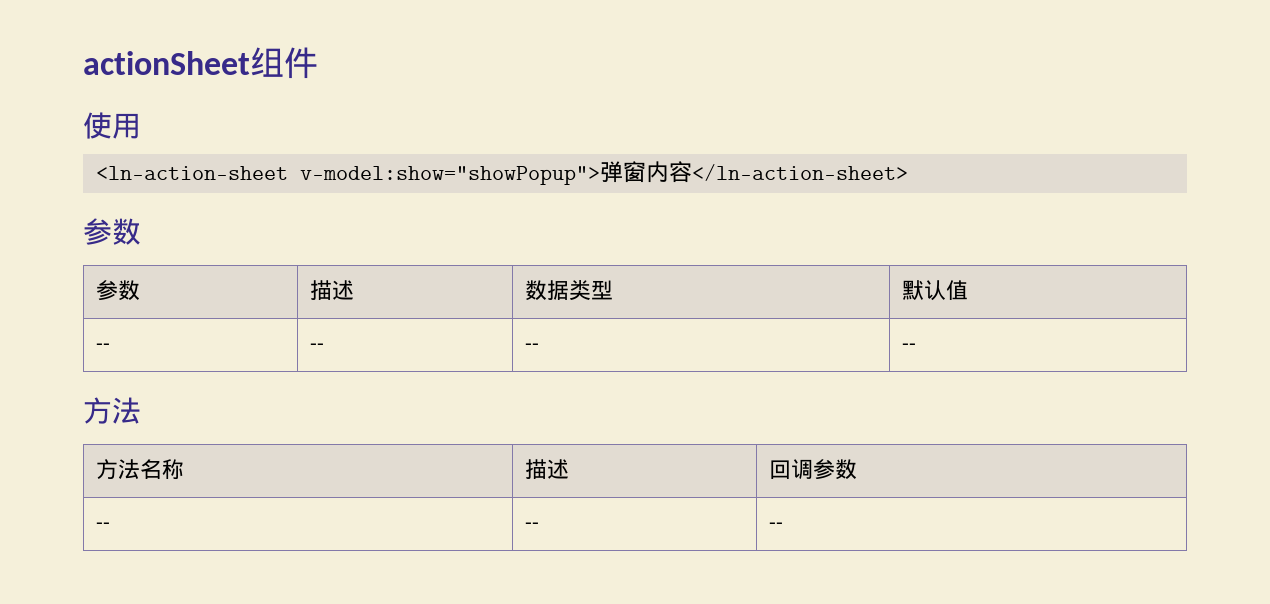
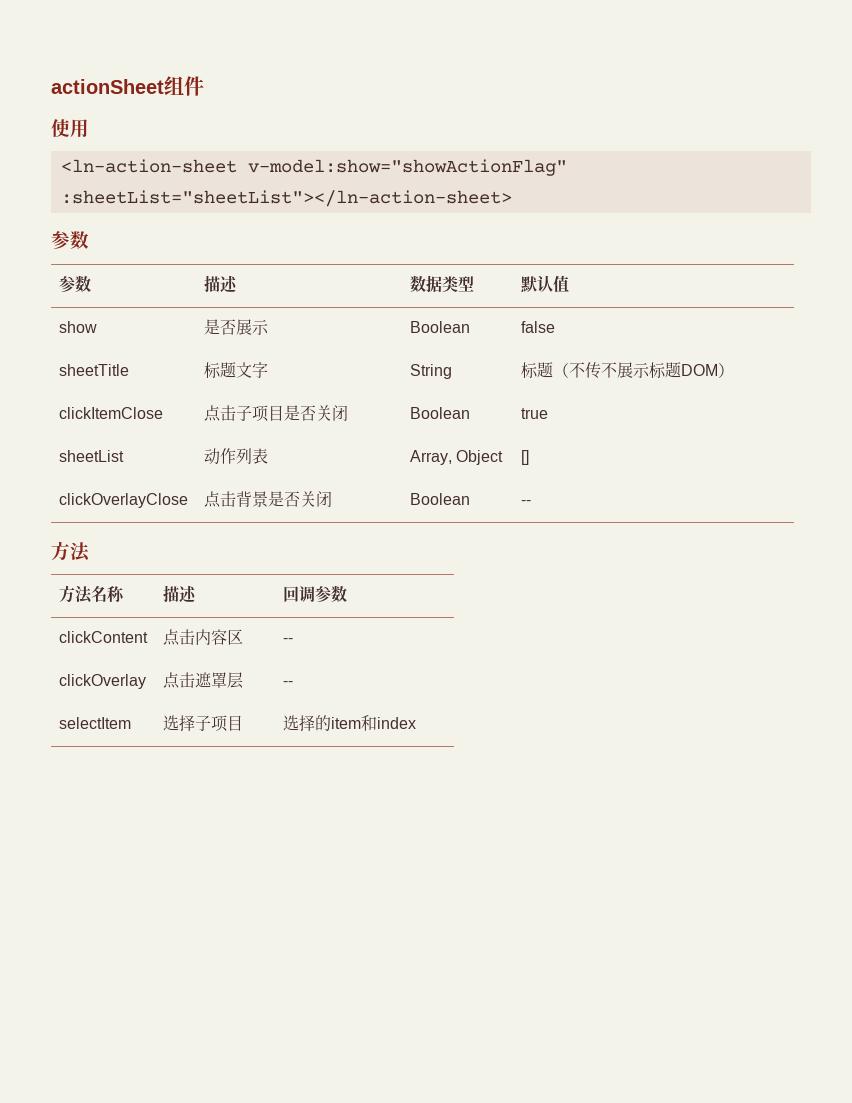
- <ln-action-sheet v-model:show="showPopup">弹窗内容</ln-action-sheet>
+ <ln-action-sheet v-model:show="showActionFlag" :sheetList="sheetList"></ln-action-sheet>
- -- | -- | -- | --
+ show | 是否展示 | Boolean | false
+ sheetTitle | 标题文字 | String | 标题（不传不展示标题DOM）
+ clickItemClose | 点击子项目是否关闭 | Boolean | true
+ sheetList | 动作列表 | Array, Object | []
+ clickOverlayClose | 点击背景是否关闭 | Boolean | --
  方法名称 | 描述 | 回调参数
- -- | -- | --
+ clickContent | 点击内容区 | --
+ clickOverlay | 点击遮罩层 | --
+ selectItem | 选择子项目 | 选择的item和index

